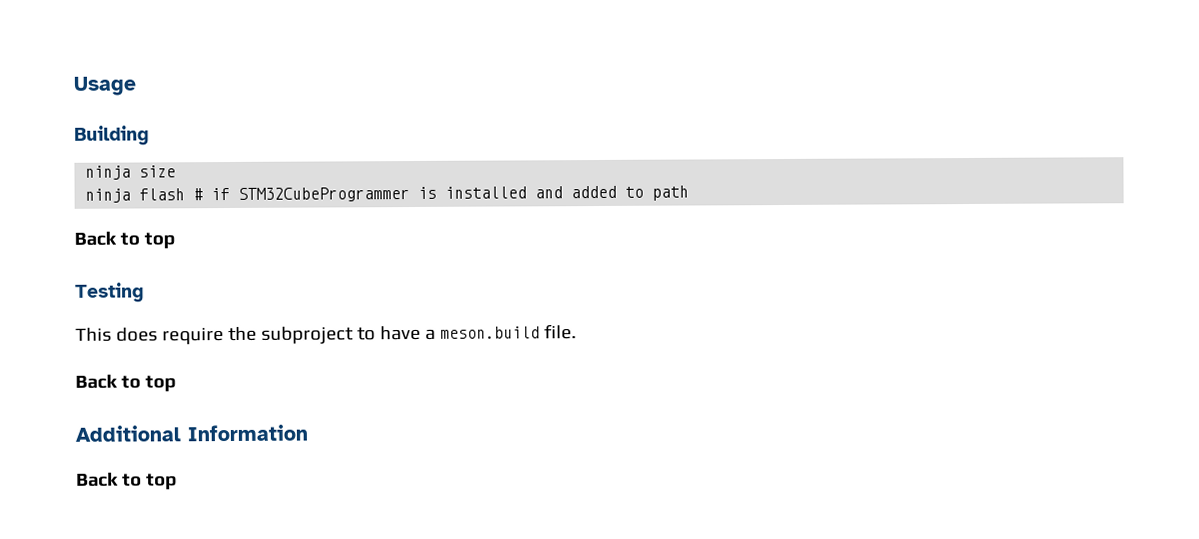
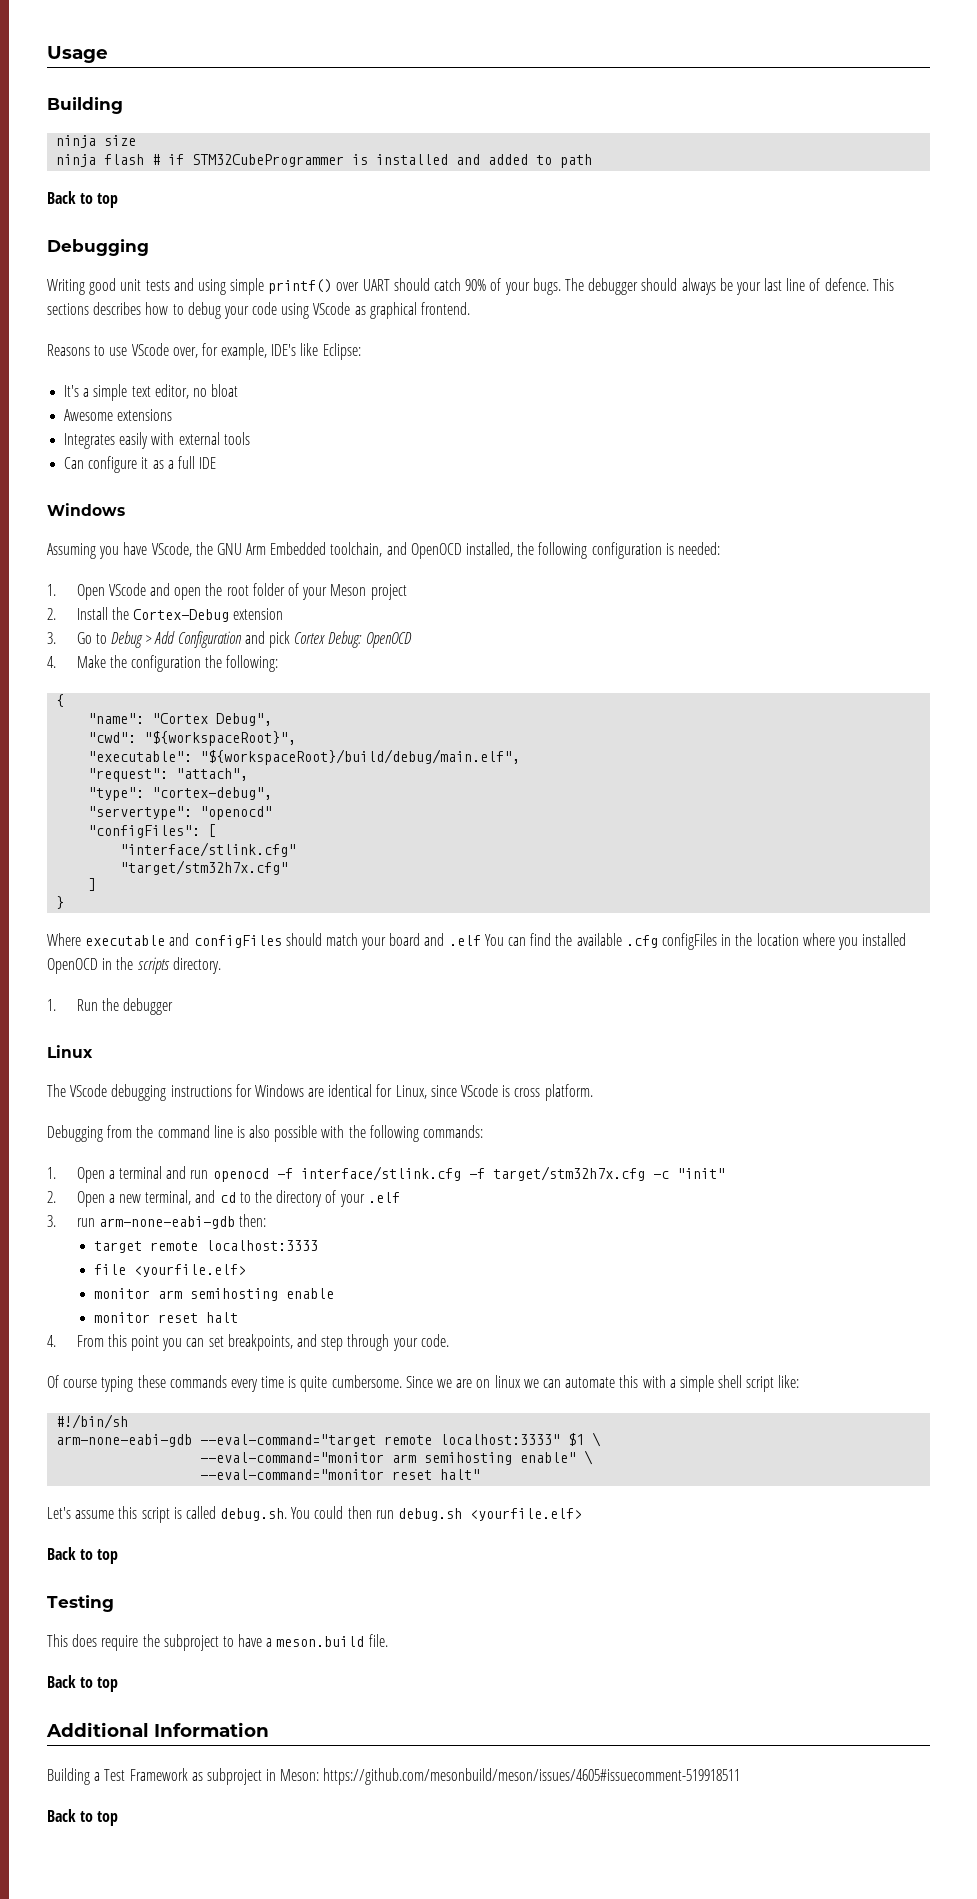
  ninja flash # if STM32CubeProgrammer is installed and added to path
+ Back to top
+ Debugging
+ Writing good unit tests and using simple printf() over UART should catch 90% of your bugs. The debugger should always be your last line of defence. This sections describes how to debug your code using VScode as graphical frontend.
+ Reasons to use VScode over, for example, IDE's like Eclipse:
+ It's a simple text editor, no bloat
+ Awesome extensions
+ Integrates easily with external tools
+ Can configure it as a full IDE
+ Windows
+ Assuming you have VScode, the GNU Arm Embedded toolchain, and OpenOCD installed, the following configuration is needed:
+ 1. Open VScode and open the root folder of your Meson project
+ 2. Install the Cortex-Debug extension
+ 3. Go to Debug > Add Configuration and pick Cortex Debug: OpenOCD
+ 4. Make the configuration the following:
+ {
+ "name": "Cortex Debug",
+ "cwd": "${workspaceRoot}",
+ "executable": "${workspaceRoot}/build/debug/main.elf",
+ "request": "attach",
+ "type": "cortex-debug",
+ "servertype": "openocd"
+ "configFiles": [
+ "interface/stlink.cfg"
+ "target/stm32h7x.cfg"
+ ]
+ }
+ Where executable and configFiles should match your board and .elf You can find the available .cfg configFiles in the location where you installed OpenOCD in the scripts directory.
+ 1. Run the debugger
+ Linux
+ The VScode debugging instructions for Windows are identical for Linux, since VScode is cross platform.
+ Debugging from the command line is also possible with the following commands:
+ 1. Open a terminal and run openocd -f interface/stlink.cfg -f target/stm32h7x.cfg -c "init"
+ 2. Open a new terminal, and cd to the directory of your .elf
+ 3. run arm-none-eabi-gdb then:
+ target remote localhost:3333
+ file <yourfile.elf>
+ monitor arm semihosting enable
+ monitor reset halt
+ 4. From this point you can set breakpoints, and step through your code.
+ Of course typing these commands every time is quite cumbersome. Since we are on linux we can automate this with a simple shell script like:
+ #!/bin/sh
+ arm-none-eabi-gdb --eval-command="target remote localhost:3333" $1 \
+ --eval-command="monitor arm semihosting enable" \
+ --eval-command="monitor reset halt"
+ Let's assume this script is called debug.sh. You could then run debug.sh <yourfile.elf>
+ Building a Test Framework as subproject in Meson: https://github.com/mesonbuild/meson/issues/4605#issuecomment-519918511

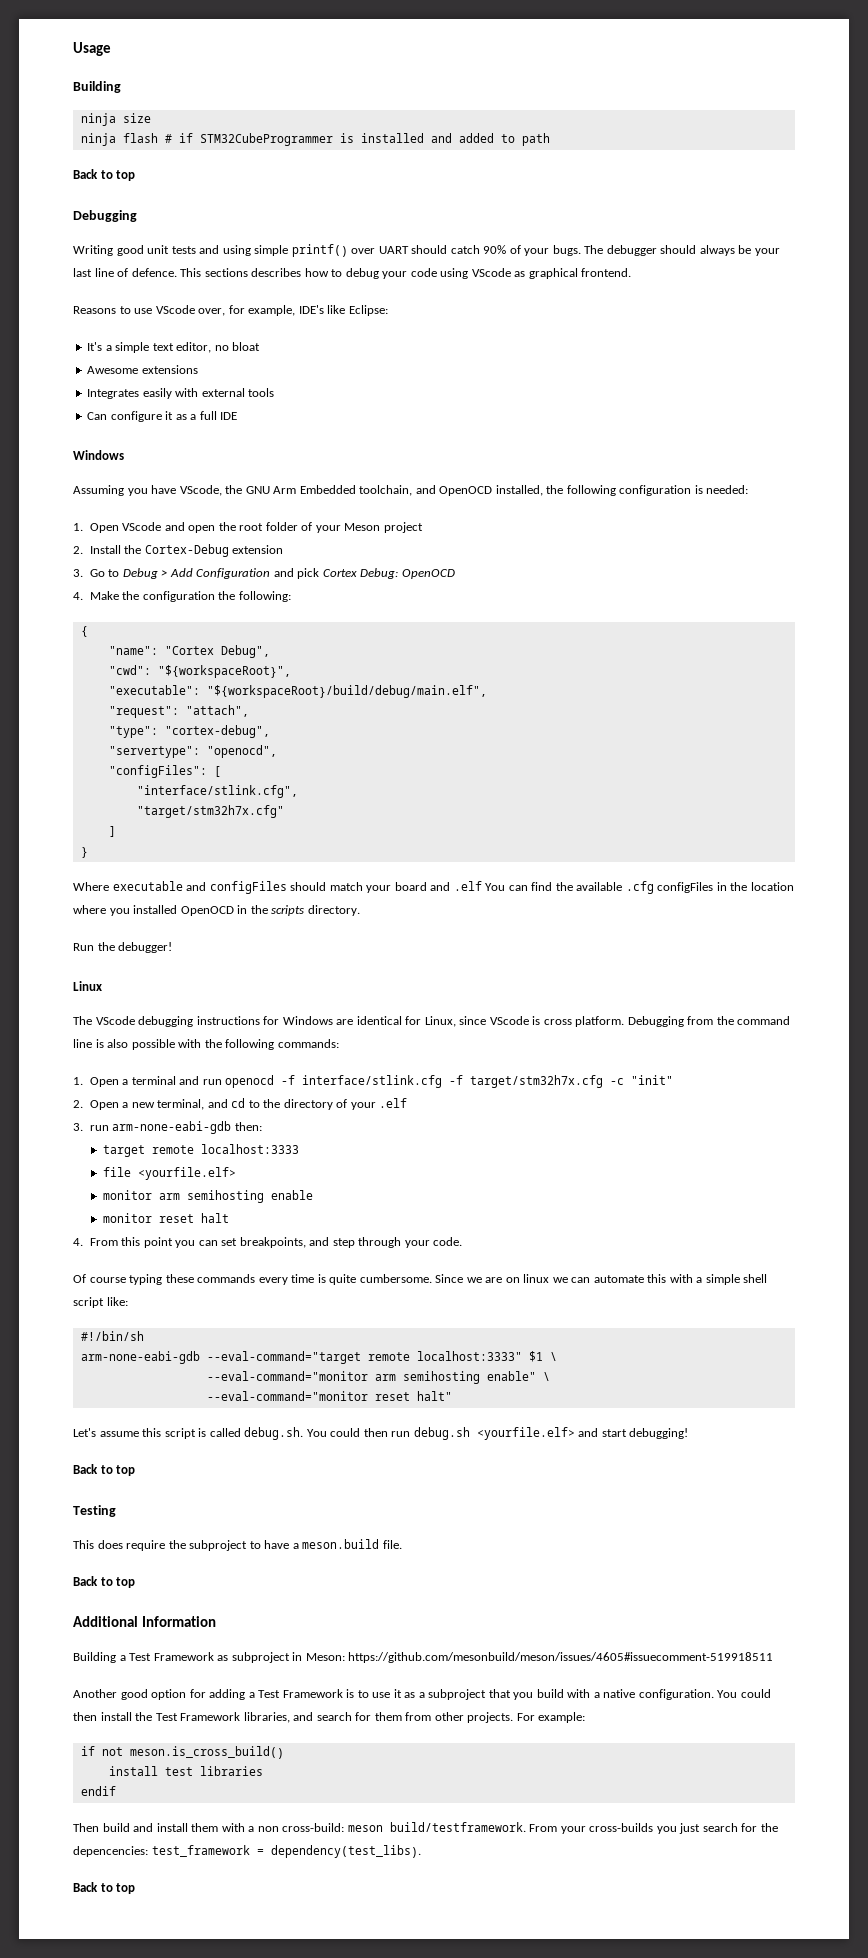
- "servertype": "openocd"
+ "servertype": "openocd",
- "interface/stlink.cfg"
+ "interface/stlink.cfg",
- 1. Run the debugger
+ Run the debugger!
- The VScode debugging instructions for Windows are identical for Linux, since VScode is cross platform.
- Debugging from the command line is also possible with the following commands:
+ The VScode debugging instructions for Windows are identical for Linux, since VScode is cross platform. Debugging from the command line is also possible with the following commands:
- Let's assume this script is called debug.sh. You could then run debug.sh <yourfile.elf>
+ Let's assume this script is called debug.sh. You could then run debug.sh <yourfile.elf> and start debugging!
+ Another good option for adding a Test Framework is to use it as a subproject that you build with a native configuration. You could then install the Test Framework libraries, and search for them from other projects. For example:
+ if not meson.is_cross_build()
+ install test libraries
+ endif
+ Then build and install them with a non cross-build: meson build/testframework. From your cross-builds you just search for the depencencies: test_framework = dependency(test_libs).

